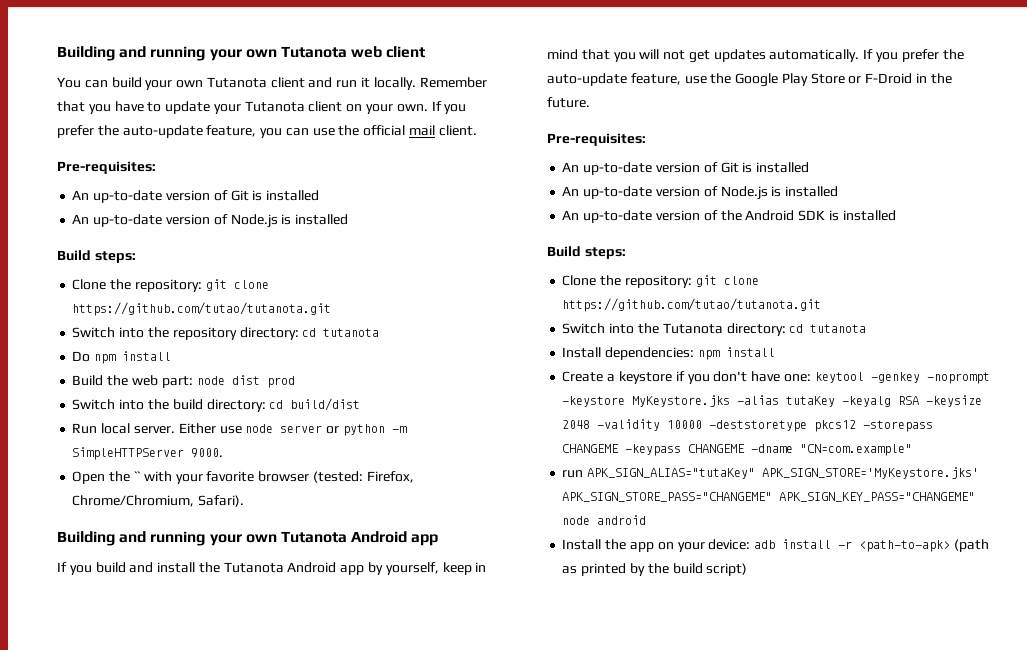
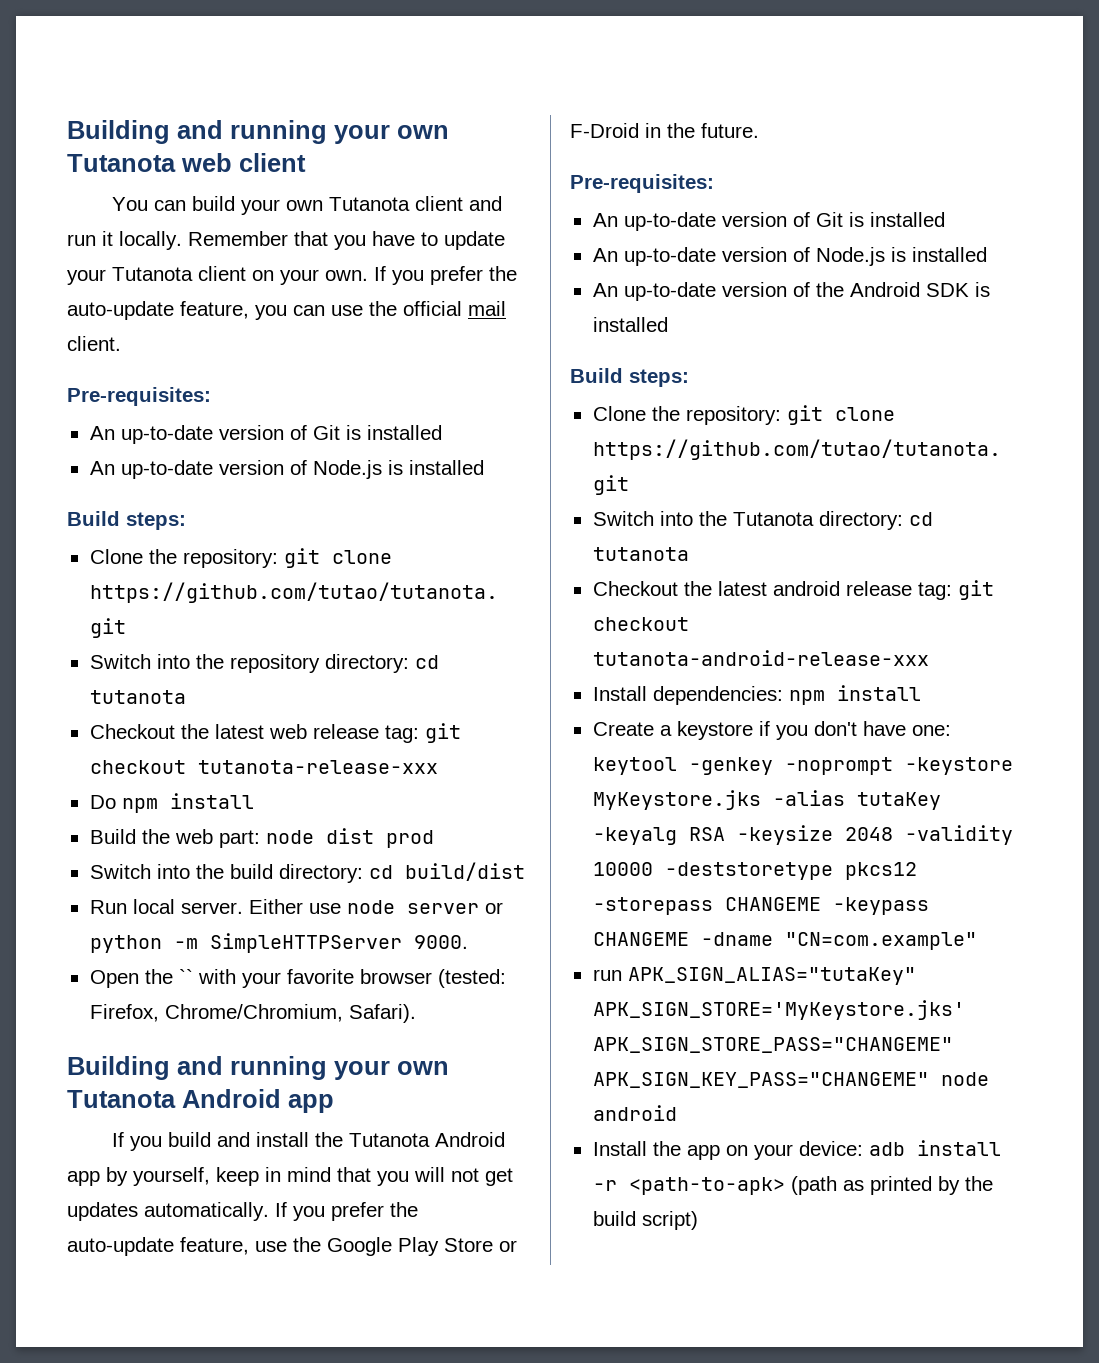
+ Checkout the latest web release tag: git checkout tutanota-release-xxx
+ Checkout the latest android release tag: git checkout tutanota-android-release-xxx

